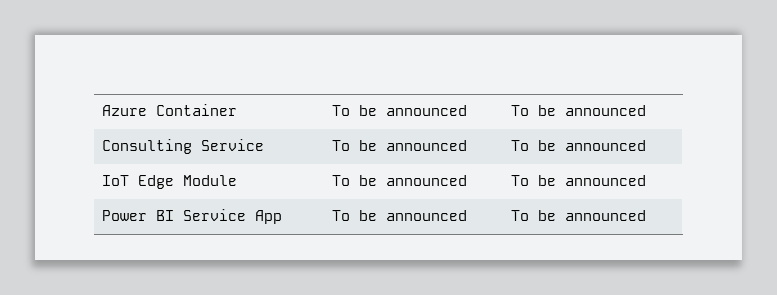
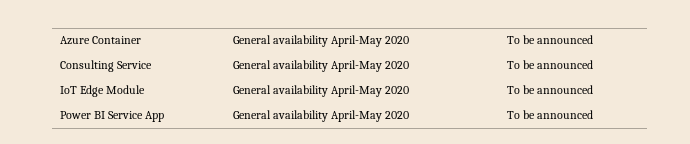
- Azure Container | To be announced | To be announced
+ Azure Container | General availability April-May 2020 | To be announced
- Consulting Service | To be announced | To be announced
+ Consulting Service | General availability April-May 2020 | To be announced
- IoT Edge Module | To be announced | To be announced
+ IoT Edge Module | General availability April-May 2020 | To be announced
- Power BI Service App | To be announced | To be announced
+ Power BI Service App | General availability April-May 2020 | To be announced

